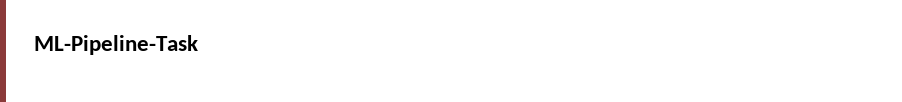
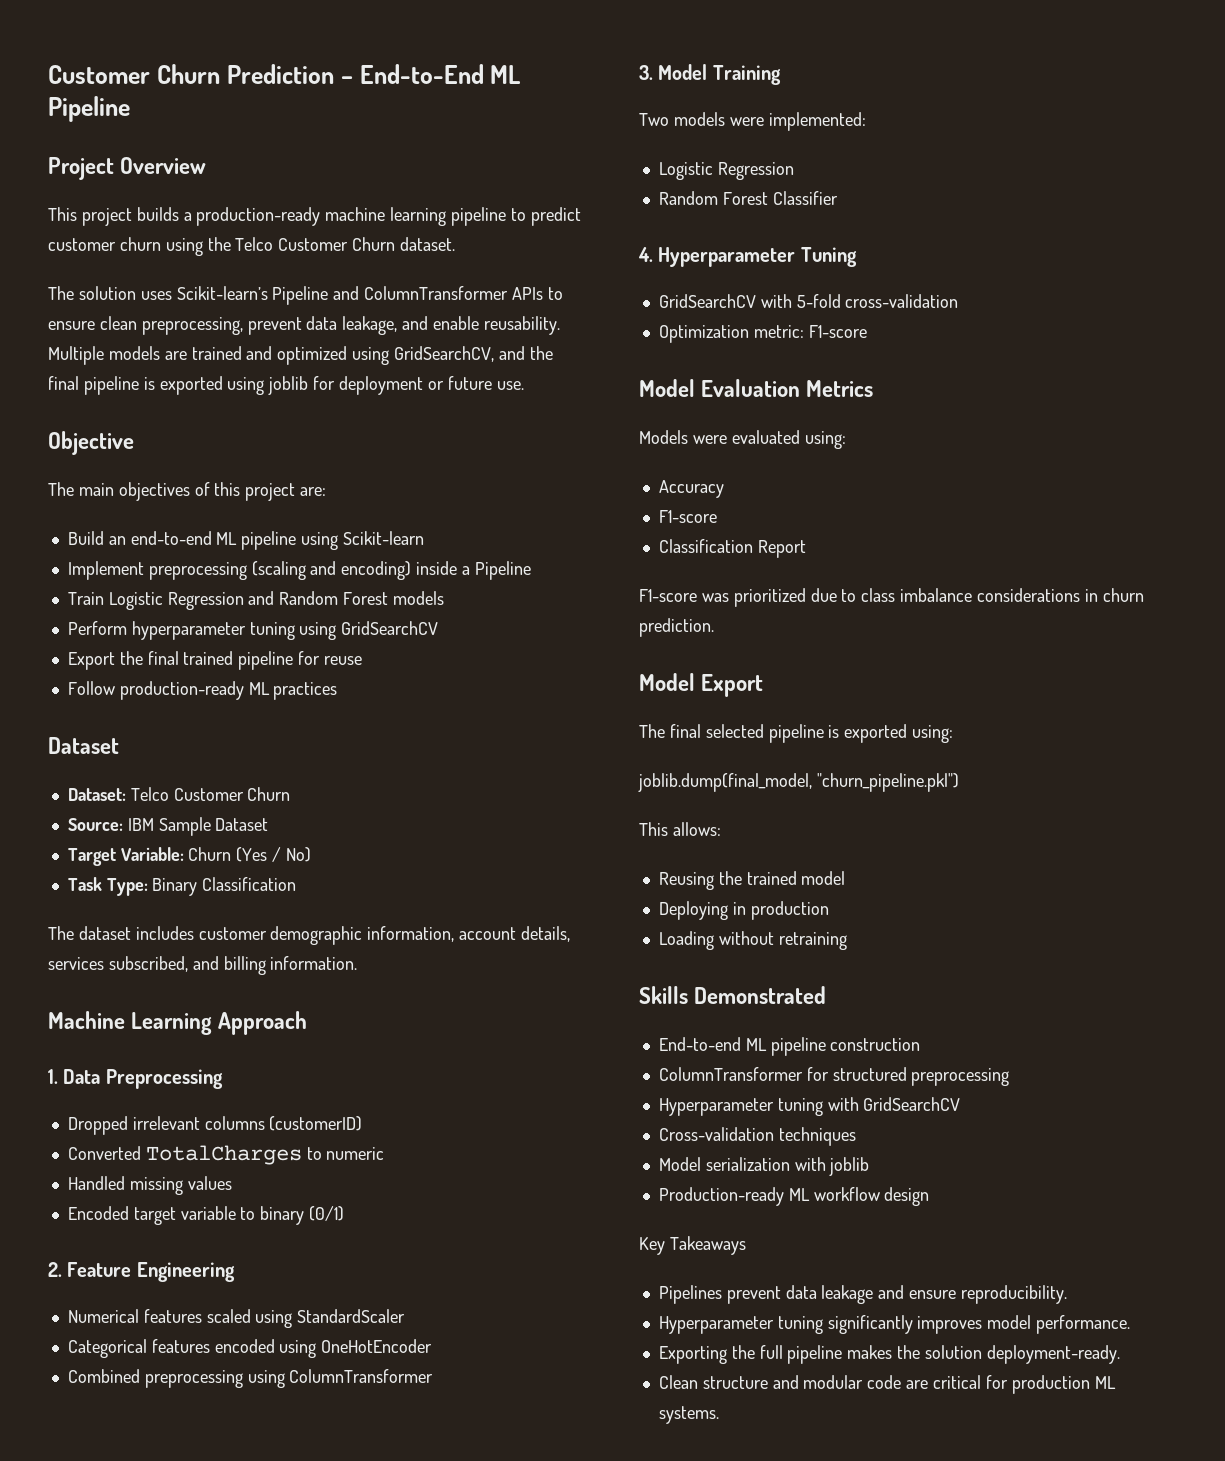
- ML-Pipeline-Task
+ Customer Churn Prediction – End-to-End ML Pipeline
+ Project Overview
+ This project builds a production-ready machine learning pipeline to predict customer churn using the Telco Customer Churn dataset.
+ The solution uses Scikit-learn’s Pipeline and ColumnTransformer APIs to ensure clean preprocessing, prevent data leakage, and enable reusability. Multiple models are trained and optimized using GridSearchCV, and the final pipeline is exported using joblib for deployment or future use.
+ Objective
+ The main objectives of this project are:
+ Build an end-to-end ML pipeline using Scikit-learn
+ Implement preprocessing (scaling and encoding) inside a Pipeline
+ Train Logistic Regression and Random Forest models
+ Perform hyperparameter tuning using GridSearchCV
+ Export the final trained pipeline for reuse
+ Follow production-ready ML practices
+ Dataset
+ Dataset: Telco Customer Churn
+ Source: IBM Sample Dataset
+ Target Variable: Churn (Yes / No)
+ Task Type: Binary Classification
+ The dataset includes customer demographic information, account details, services subscribed, and billing information.
+ Machine Learning Approach
+ 1. Data Preprocessing
+ Dropped irrelevant columns (customerID)
+ Converted TotalCharges to numeric
+ Handled missing values
+ Encoded target variable to binary (0/1)
+ 2. Feature Engineering
+ Numerical features scaled using StandardScaler
+ Categorical features encoded using OneHotEncoder
+ Combined preprocessing using ColumnTransformer
+ 3. Model Training
+ Two models were implemented:
+ Logistic Regression
+ Random Forest Classifier
+ 4. Hyperparameter Tuning
+ GridSearchCV with 5-fold cross-validation
+ Optimization metric: F1-score
+ Model Evaluation Metrics
+ Models were evaluated using:
+ Accuracy
+ F1-score
+ Classification Report
+ F1-score was prioritized due to class imbalance considerations in churn prediction.
+ Model Export
+ The final selected pipeline is exported using:
+ joblib.dump(final_model, "churn_pipeline.pkl")
+ This allows:
+ Reusing the trained model
+ Deploying in production
+ Loading without retraining
+ Skills Demonstrated
+ End-to-end ML pipeline construction
+ ColumnTransformer for structured preprocessing
+ Hyperparameter tuning with GridSearchCV
+ Cross-validation techniques
+ Model serialization with joblib
+ Production-ready ML workflow design
+ Key Takeaways
+ Pipelines prevent data leakage and ensure reproducibility.
+ Hyperparameter tuning significantly improves model performance.
+ Exporting the full pipeline makes the solution deployment-ready.
+ Clean structure and modular code are critical for production ML systems.

